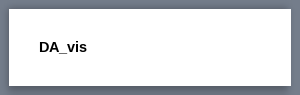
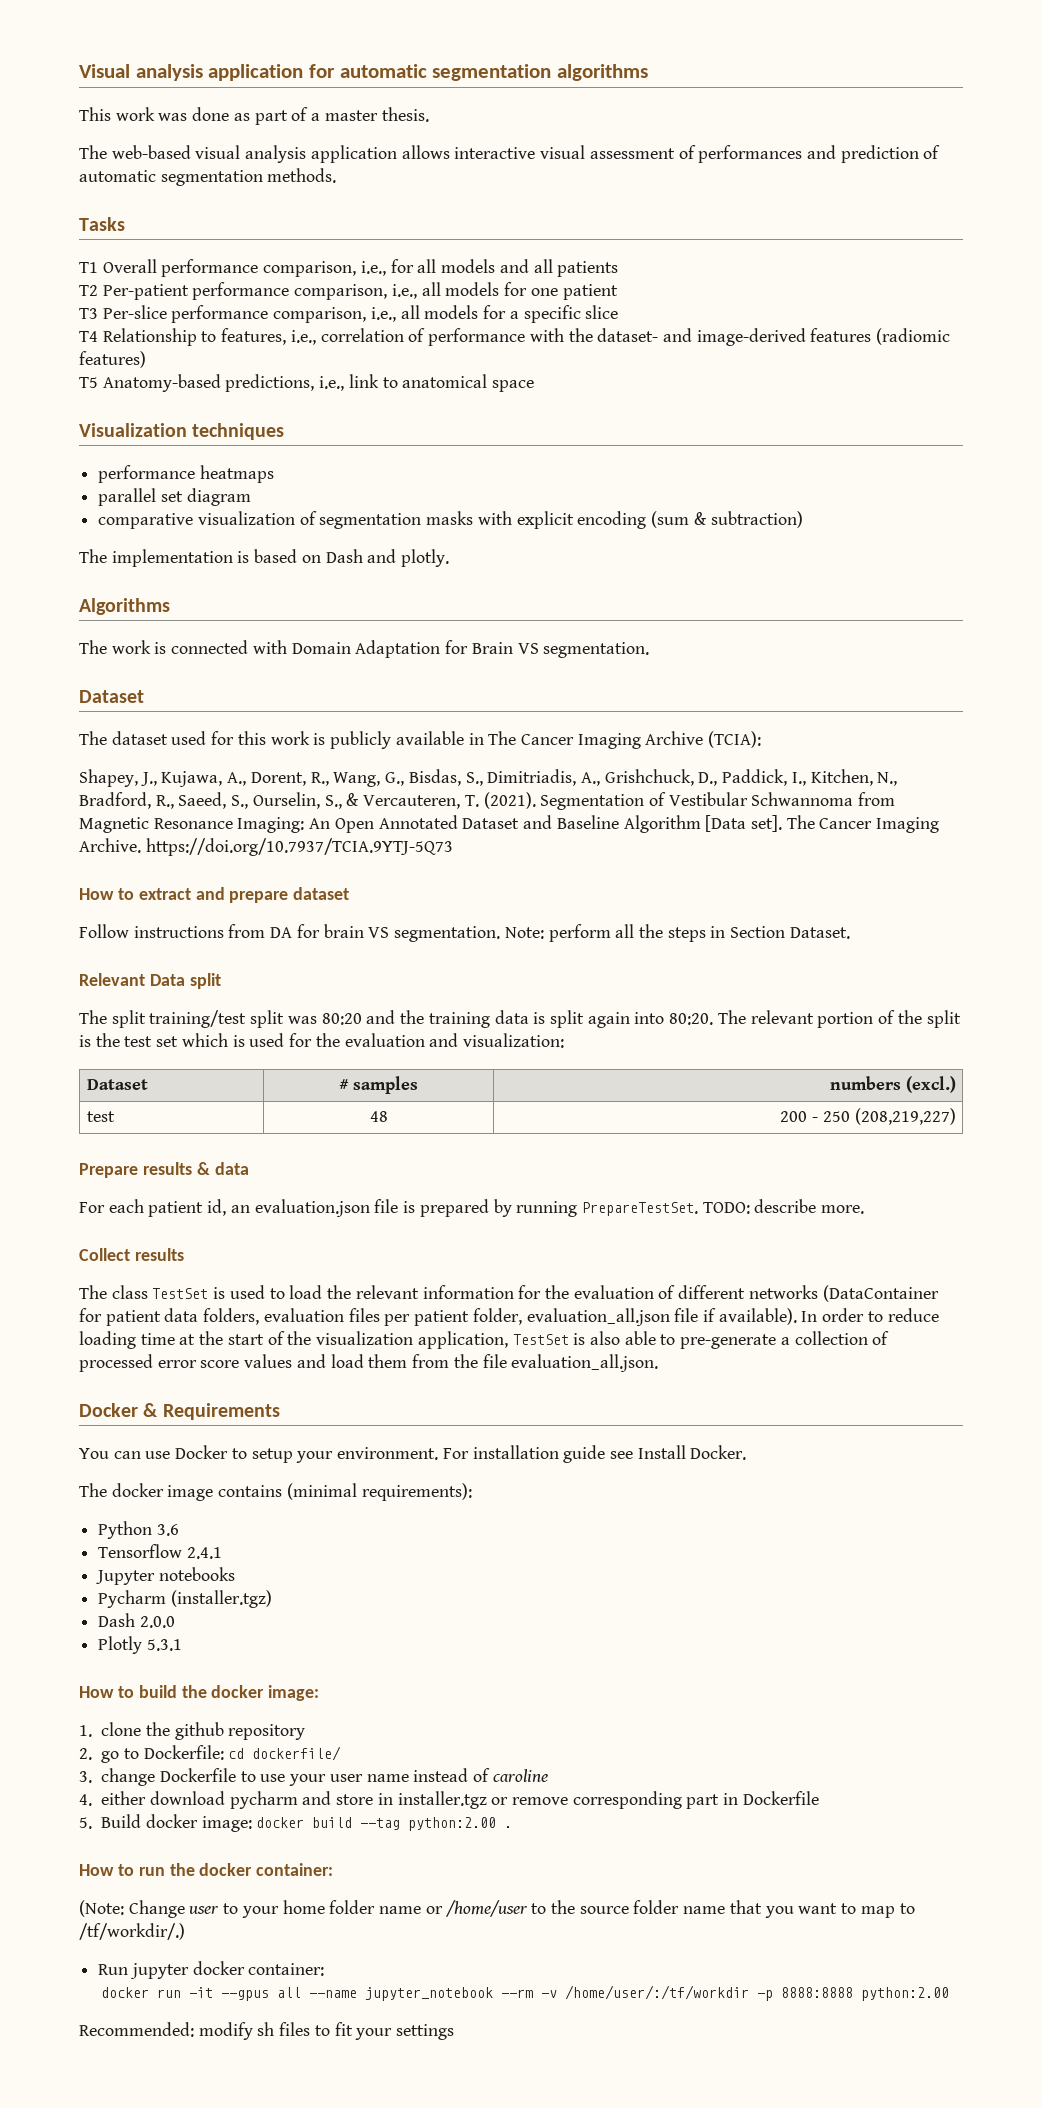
- DA_vis
+ Visual analysis application for automatic segmentation algorithms
+ This work was done as part of a master thesis.
+ The web-based visual analysis application allows interactive visual assessment of performances and prediction of automatic segmentation methods.
+ Tasks
+ T1 Overall performance comparison, i.e., for all models and all patients
+ T2 Per-patient performance comparison, i.e., all models for one patient
+ T3 Per-slice performance comparison, i.e., all models for a specific slice
+ T4 Relationship to features, i.e., correlation of performance with the dataset- and image-derived features (radiomic features)
+ T5 Anatomy-based predictions, i.e., link to anatomical space
+ Visualization techniques
+ performance heatmaps
+ parallel set diagram
+ comparative visualization of segmentation masks with explicit encoding (sum & subtraction)
+ The implementation is based on Dash and plotly.
+ Algorithms
+ The work is connected with Domain Adaptation for Brain VS segmentation.
+ Dataset
+ The dataset used for this work is publicly available in The Cancer Imaging Archive (TCIA):
+ Shapey, J., Kujawa, A., Dorent, R., Wang, G., Bisdas, S., Dimitriadis, A., Grishchuck, D., Paddick, I., Kitchen, N., Bradford, R., Saeed, S., Ourselin, S., & Vercauteren, T. (2021). Segmentation of Vestibular Schwannoma from Magnetic Resonance Imaging: An Open Annotated Dataset and Baseline Algorithm [Data set]. The Cancer Imaging Archive. https://doi.org/10.7937/TCIA.9YTJ-5Q73
+ How to extract and prepare dataset
+ Follow instructions from DA for brain VS segmentation. Note: perform all the steps in Section Dataset.
+ Relevant Data split
+ The split training/test split was 80:20 and the training data is split again into 80:20. The relevant portion of the split is the test set which is used for the evaluation and visualization:
+ Dataset | # samples | numbers (excl.)
+ test | 48 | 200 - 250 (208,219,227)
+ Prepare results & data
+ For each patient id, an evaluation.json file is prepared by running PrepareTestSet. TODO: describe more.
+ Collect results
+ The class TestSet is used to load the relevant information for the evaluation of different networks (DataContainer for patient data folders, evaluation files per patient folder, evaluation_all.json file if available). In order to reduce loading time at the start of the visualization application, TestSet is also able to pre-generate a collection of processed error score values and load them from the file evaluation_all.json.
+ Docker & Requirements
+ You can use Docker to setup your environment. For installation guide see Install Docker.
+ The docker image contains (minimal requirements):
+ Python 3.6
+ Tensorflow 2.4.1
+ Jupyter notebooks
+ Pycharm (installer.tgz)
+ Dash 2.0.0
+ Plotly 5.3.1
+ How to build the docker image:
+ 1. clone the github repository
+ 2. go to Dockerfile: cd dockerfile/
+ 3. change Dockerfile to use your user name instead of caroline
+ 4. either download pycharm and store in installer.tgz or remove corresponding part in Dockerfile
+ 5. Build docker image: docker build --tag python:2.00 .
+ How to run the docker container:
+ (Note: Change user to your home folder name or /home/user to the source folder name that you want to map to /tf/workdir/.)
+ Run jupyter docker container:
+ docker run -it --gpus all --name jupyter_notebook --rm -v /home/user/:/tf/workdir -p 8888:8888 python:2.00
+ Recommended: modify sh files to fit your settings

